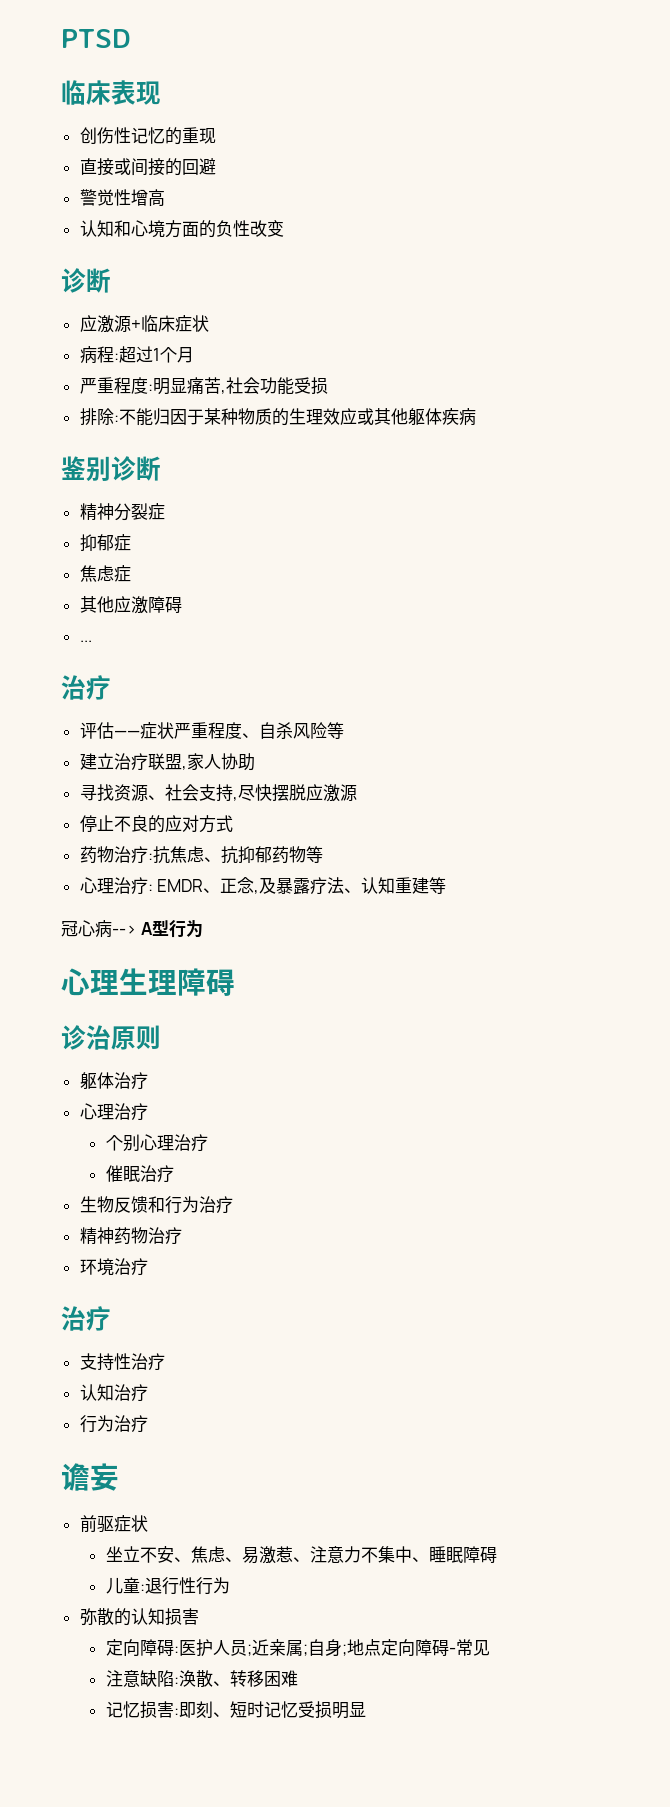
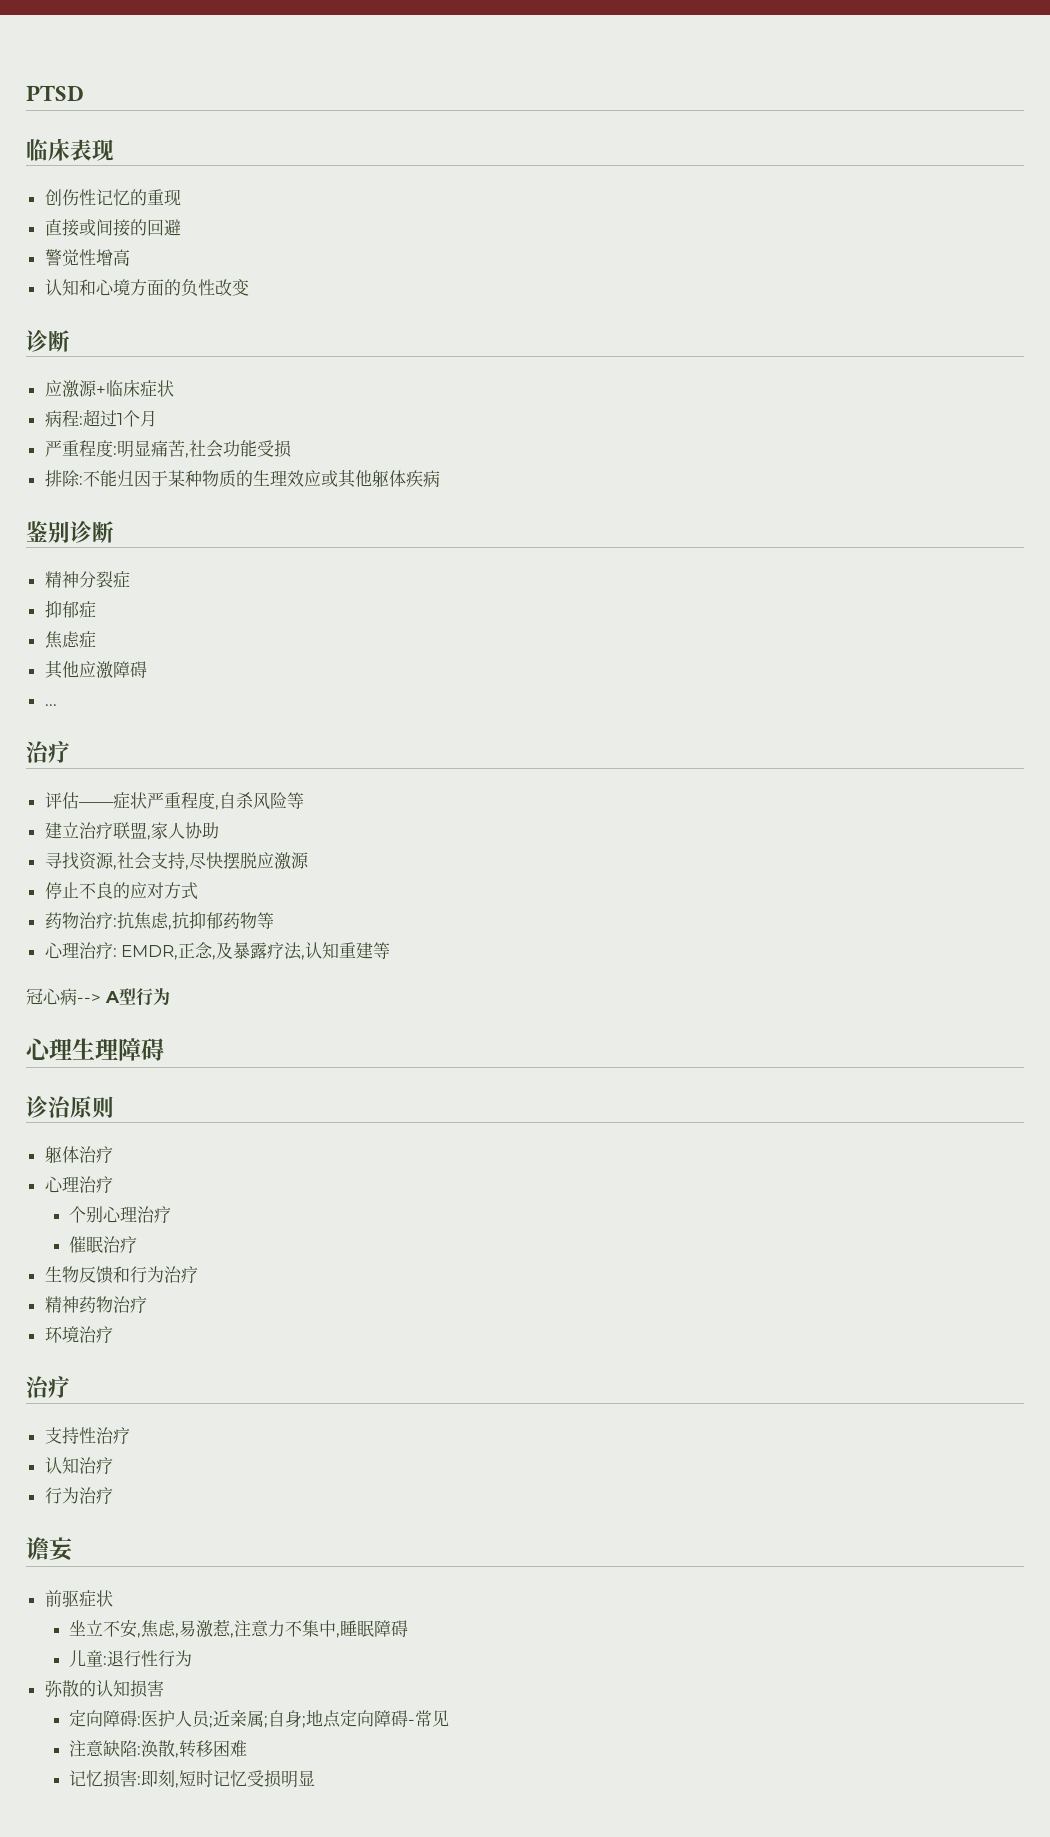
- 评估——症状严重程度、自杀风险等
+ 评估——症状严重程度,自杀风险等
- 寻找资源、社会支持,尽快摆脱应激源
+ 寻找资源,社会支持,尽快摆脱应激源
- 药物治疗:抗焦虑、抗抑郁药物等
+ 药物治疗:抗焦虑,抗抑郁药物等
- 心理治疗: EMDR、正念,及暴露疗法、认知重建等
+ 心理治疗: EMDR,正念,及暴露疗法,认知重建等
- 坐立不安、焦虑、易激惹、注意力不集中、睡眠障碍
+ 坐立不安,焦虑,易激惹,注意力不集中,睡眠障碍
- 注意缺陷:涣散、转移困难
+ 注意缺陷:涣散,转移困难
- 记忆损害:即刻、短时记忆受损明显
+ 记忆损害:即刻,短时记忆受损明显

